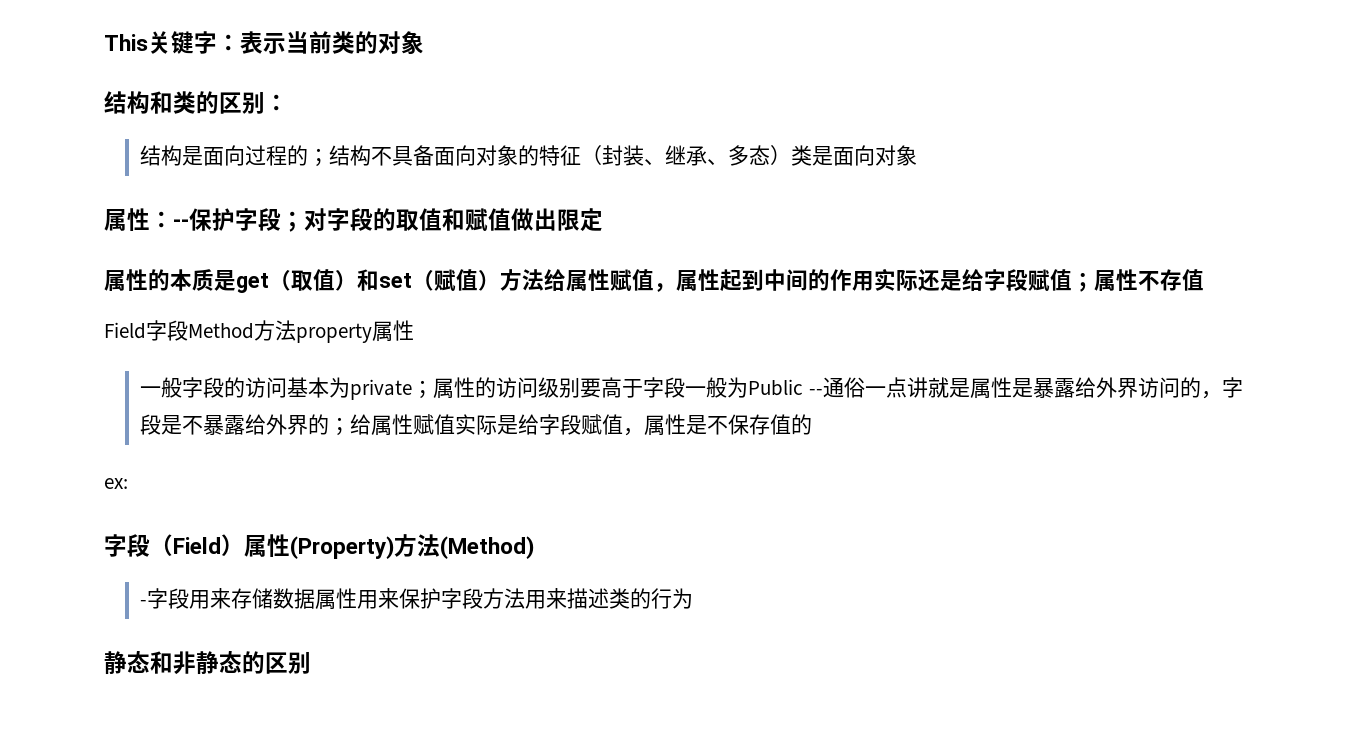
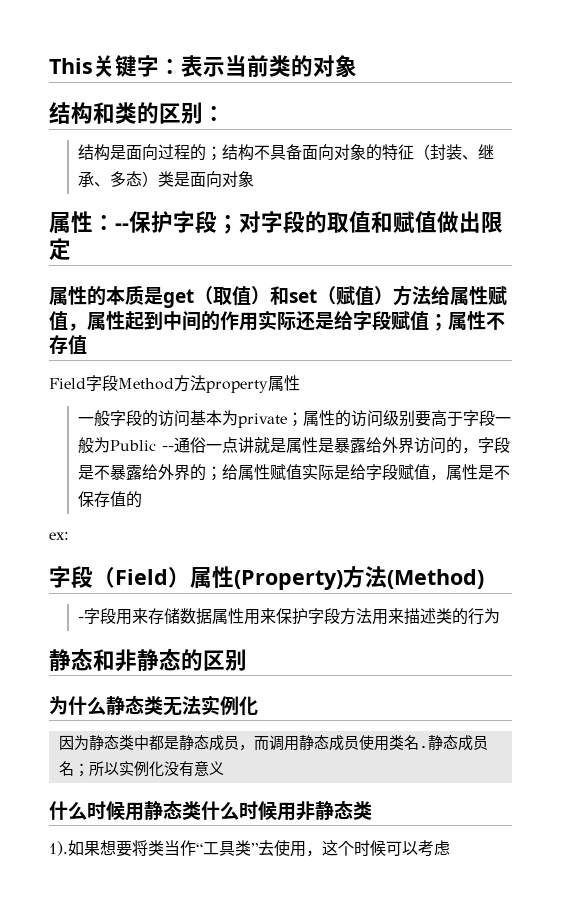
+ 为什么静态类无法实例化
+ 因为静态类中都是静态成员，而调用静态成员使用类名.静态成员名；所以实例化没有意义
+ 什么时候用静态类什么时候用非静态类
+ 1).如果想要将类当作“工具类”去使用，这个时候可以考虑

